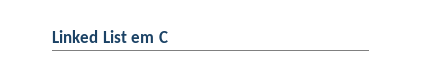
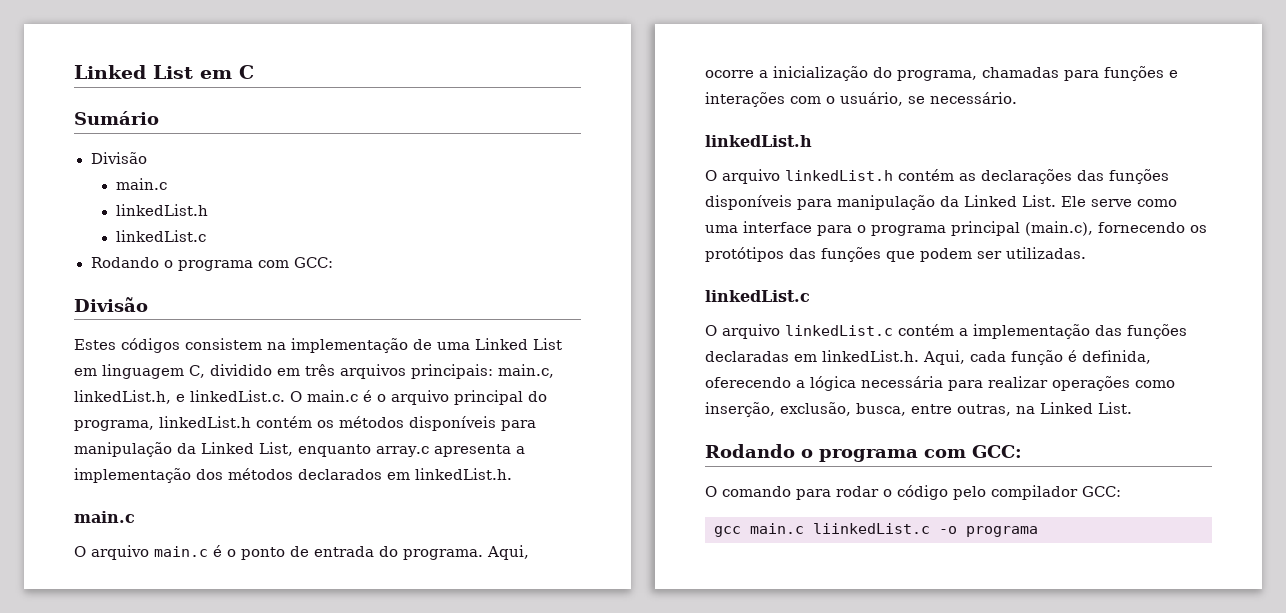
+ Sumário
+ Divisão
+ main.c
+ linkedList.h
+ linkedList.c
+ Rodando o programa com GCC:
+ Divisão
+ Estes códigos consistem na implementação de uma Linked List em linguagem C, dividido em três arquivos principais: main.c, linkedList.h, e linkedList.c. O main.c é o arquivo principal do programa, linkedList.h contém os métodos disponíveis para manipulação da Linked List, enquanto array.c apresenta a implementação dos métodos declarados em linkedList.h.
+ main.c
+ O arquivo main.c é o ponto de entrada do programa. Aqui, ocorre a inicialização do programa, chamadas para funções e interações com o usuário, se necessário.
+ linkedList.h
+ O arquivo linkedList.h contém as declarações das funções disponíveis para manipulação da Linked List. Ele serve como uma interface para o programa principal (main.c), fornecendo os protótipos das funções que podem ser utilizadas.
+ linkedList.c
+ O arquivo linkedList.c contém a implementação das funções declaradas em linkedList.h. Aqui, cada função é definida, oferecendo a lógica necessária para realizar operações como inserção, exclusão, busca, entre outras, na Linked List.
+ Rodando o programa com GCC:
+ O comando para rodar o código pelo compilador GCC:
+ gcc main.c liinkedList.c -o programa

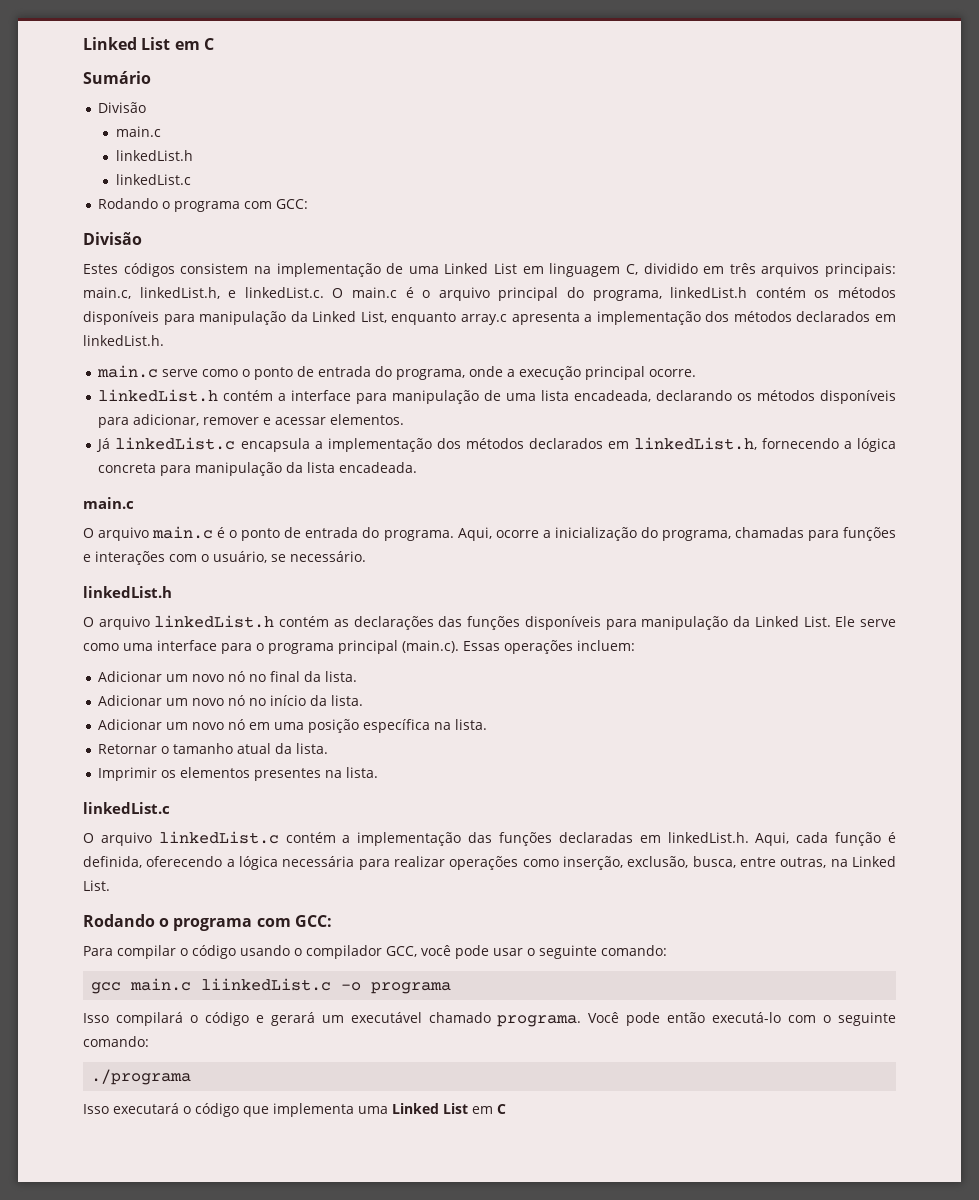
+ main.c serve como o ponto de entrada do programa, onde a execução principal ocorre.
+ linkedList.h contém a interface para manipulação de uma lista encadeada, declarando os métodos disponíveis para adicionar, remover e acessar elementos.
+ Já linkedList.c encapsula a implementação dos métodos declarados em linkedList.h, fornecendo a lógica concreta para manipulação da lista encadeada.
- Ele serve como uma interface para o programa principal (main.c), fornecendo os protótipos das funções que podem ser utilizadas.
+ Ele serve como uma interface para o programa principal (main.c). Essas operações incluem:
+ Adicionar um novo nó no final da lista.
+ Adicionar um novo nó no início da lista.
+ Adicionar um novo nó em uma posição específica na lista.
+ Retornar o tamanho atual da lista.
+ Imprimir os elementos presentes na lista.
- O comando para rodar o código pelo compilador GCC:
+ Para compilar o código usando o compilador GCC, você pode usar o seguinte comando:
+ Isso compilará o código e gerará um executável chamado programa. Você pode então executá-lo com o seguinte comando:
+ ./programa
+ Isso executará o código que implementa uma Linked List em C

